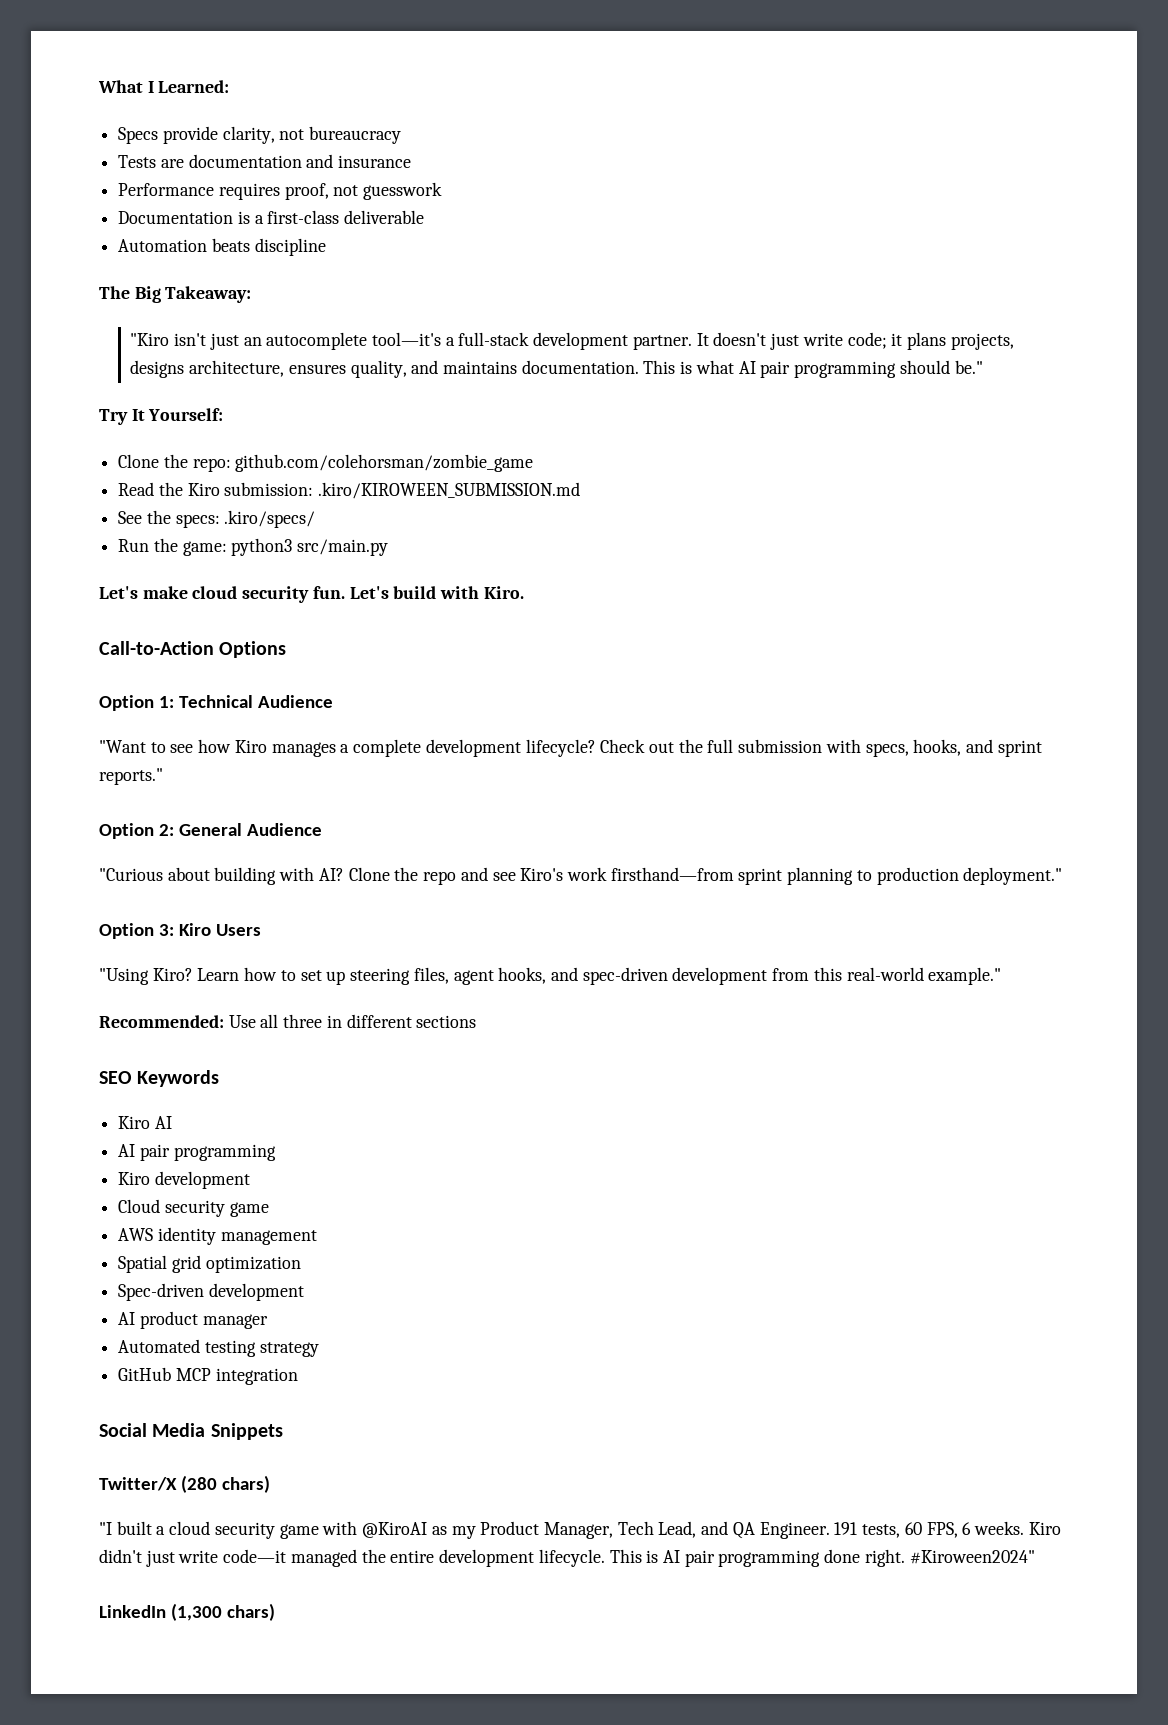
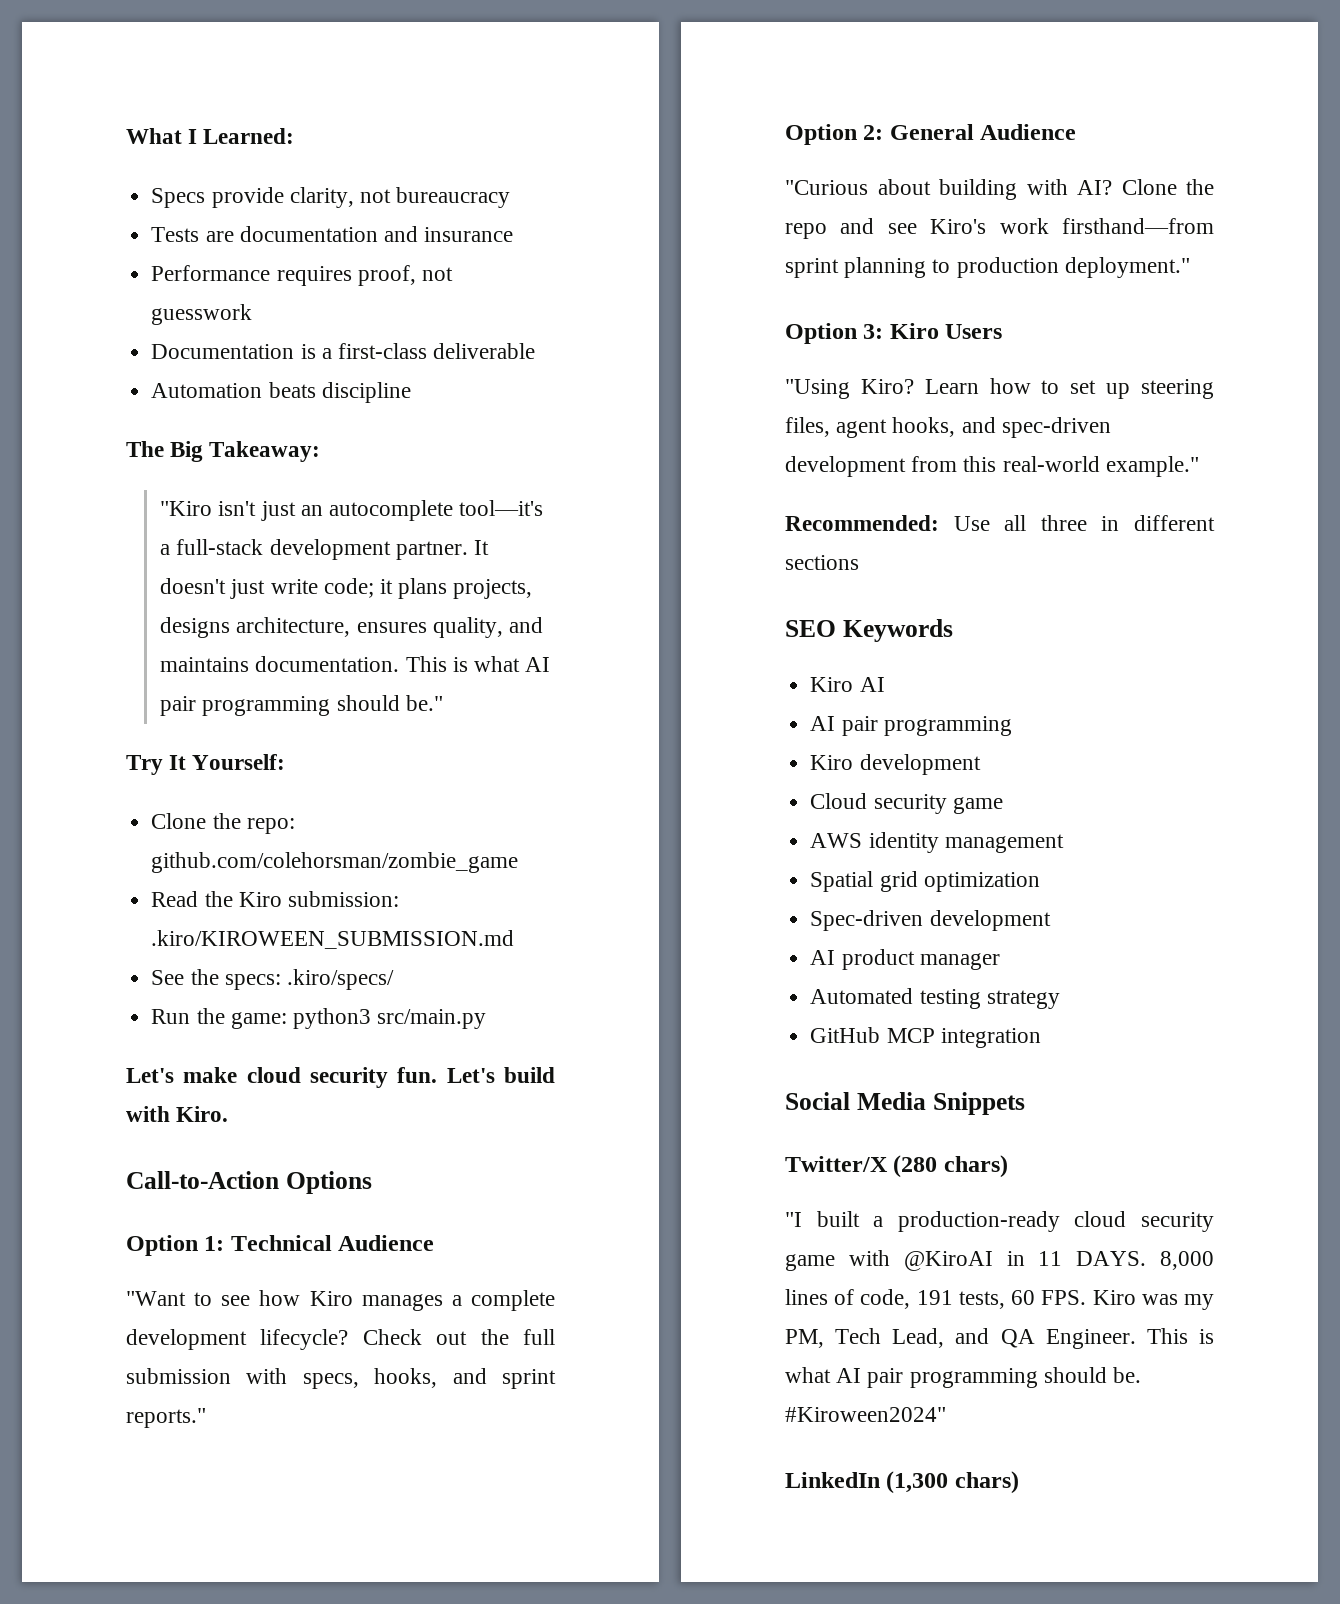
- "I built a cloud security game with @KiroAI as my Product Manager, Tech Lead, and QA Engineer.
+ "I built a production-ready cloud security game with @KiroAI in 11 DAYS. 8,000 lines of code, 191 tests, 60 FPS. Kiro was my PM, Tech Lead, and QA Engineer.
- 191 tests, 60 FPS, 6 weeks. Kiro didn't just write code—it managed the entire development lifecycle. This is AI pair programming done right.
+ This is what AI pair programming should be.

